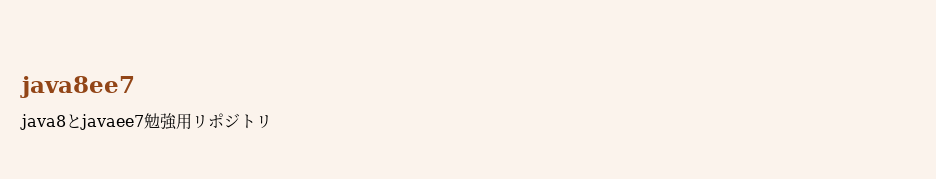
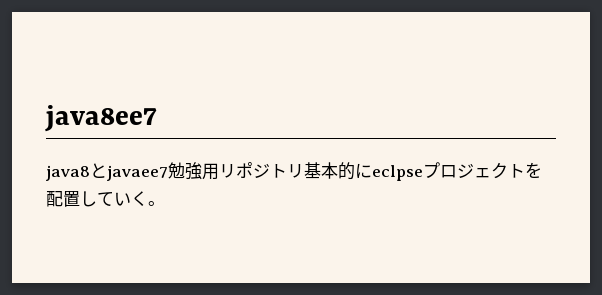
- java8とjavaee7勉強用リポジトリ
+ java8とjavaee7勉強用リポジトリ基本的にeclpseプロジェクトを配置していく。

